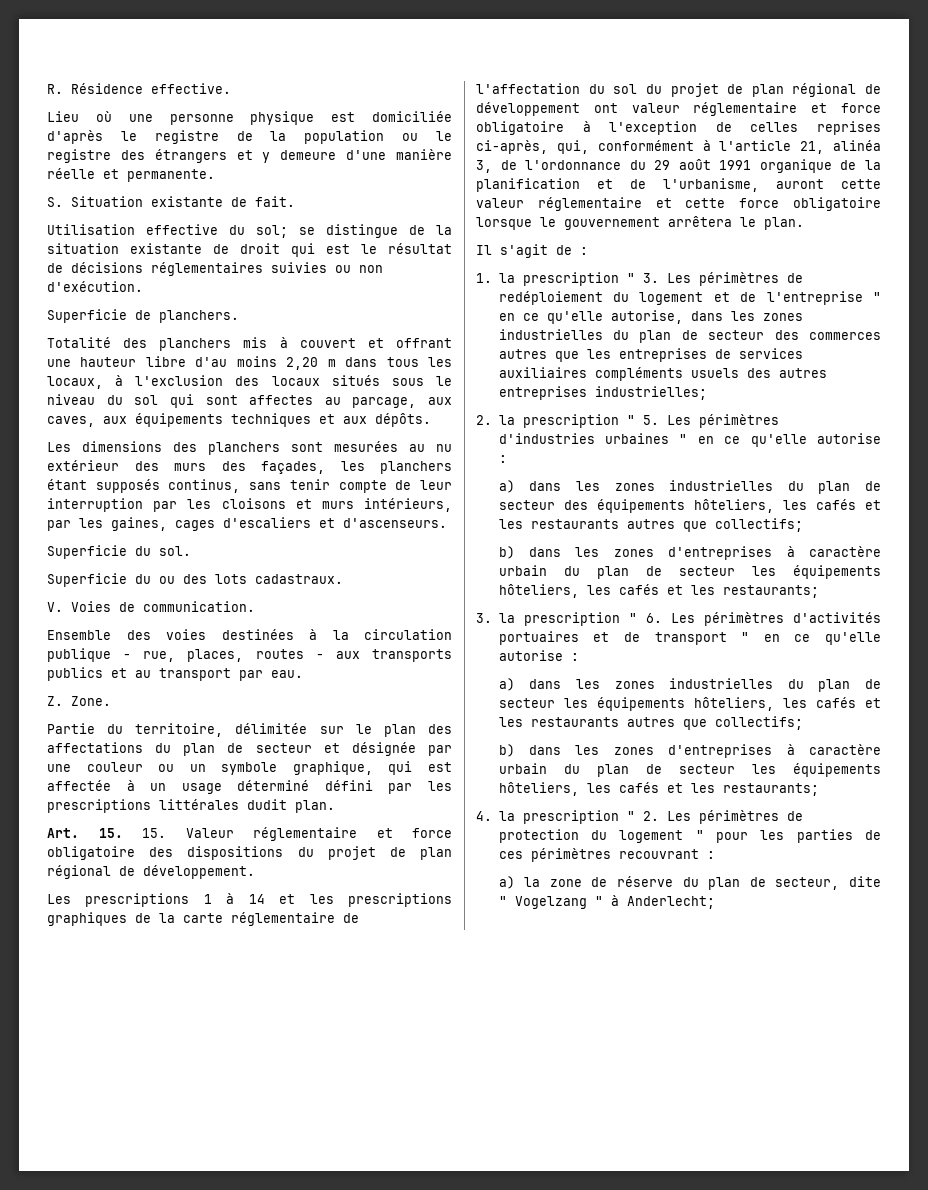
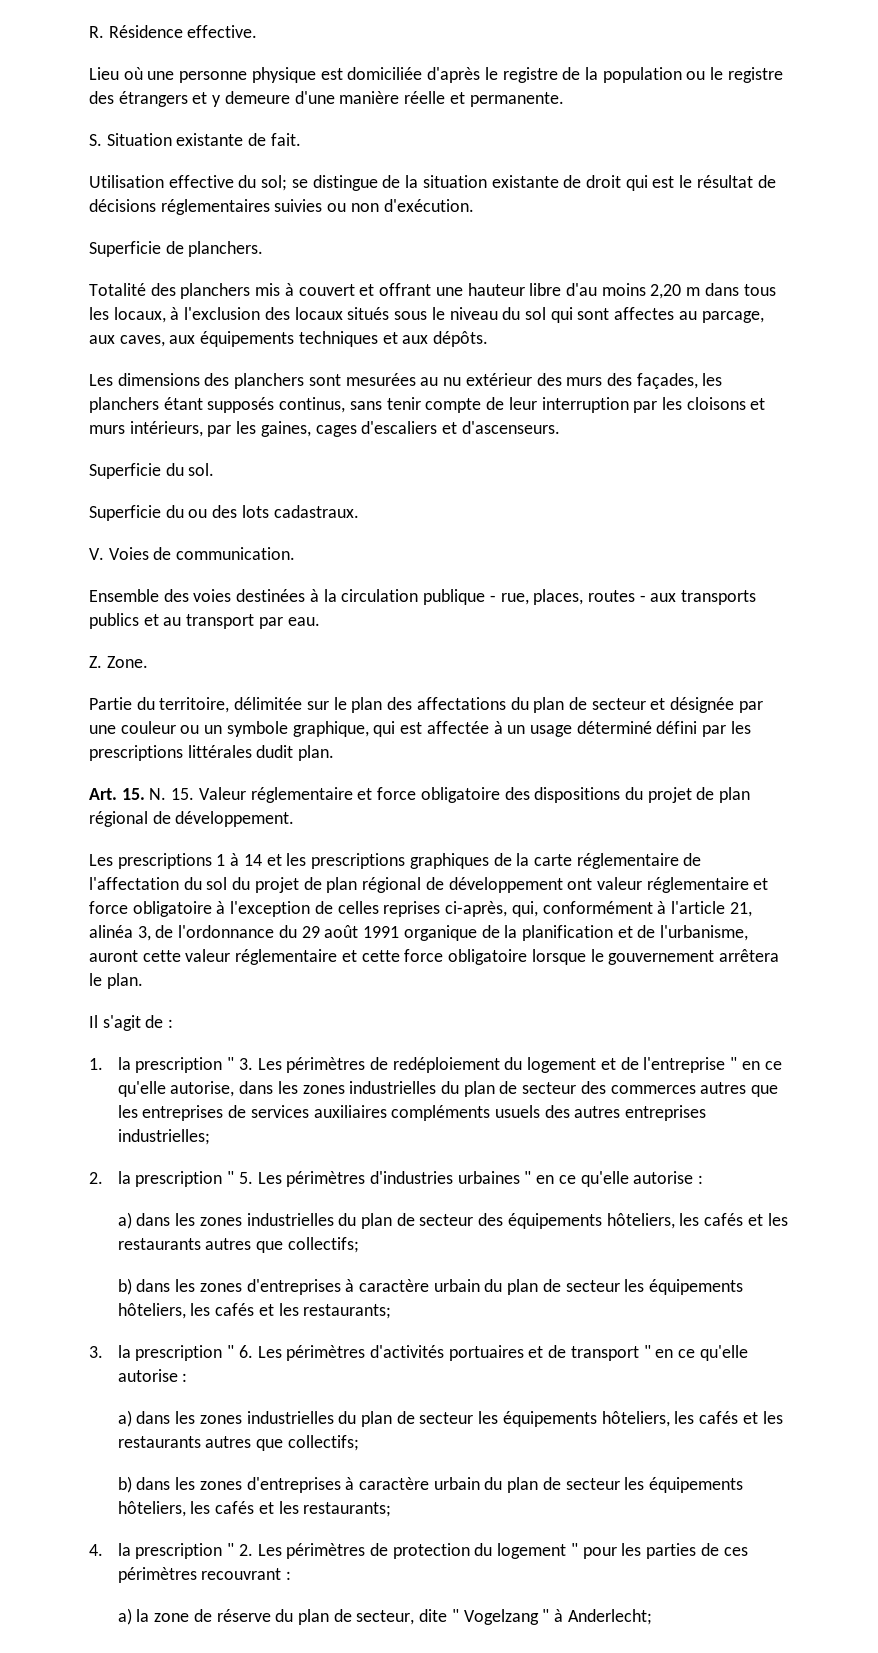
- Art. 15. 15. Valeur réglementaire et force obligatoire des dispositions du projet de plan régional de développement.
+ Art. 15. N. 15. Valeur réglementaire et force obligatoire des dispositions du projet de plan régional de développement.

